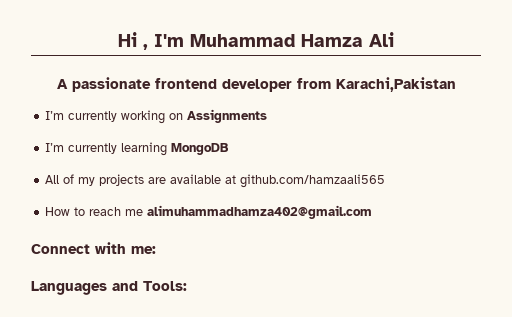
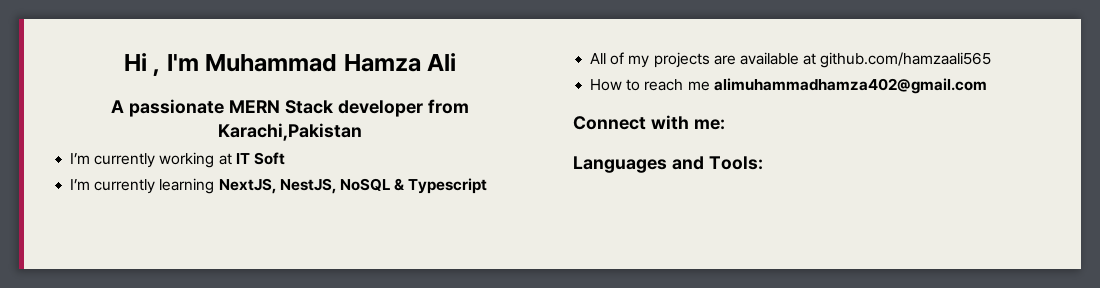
- A passionate frontend developer from Karachi,Pakistan
+ A passionate MERN Stack developer from Karachi,Pakistan
- I’m currently working on Assignments
+ I’m currently working at IT Soft
- I’m currently learning MongoDB
+ I’m currently learning NextJS, NestJS, NoSQL & Typescript

